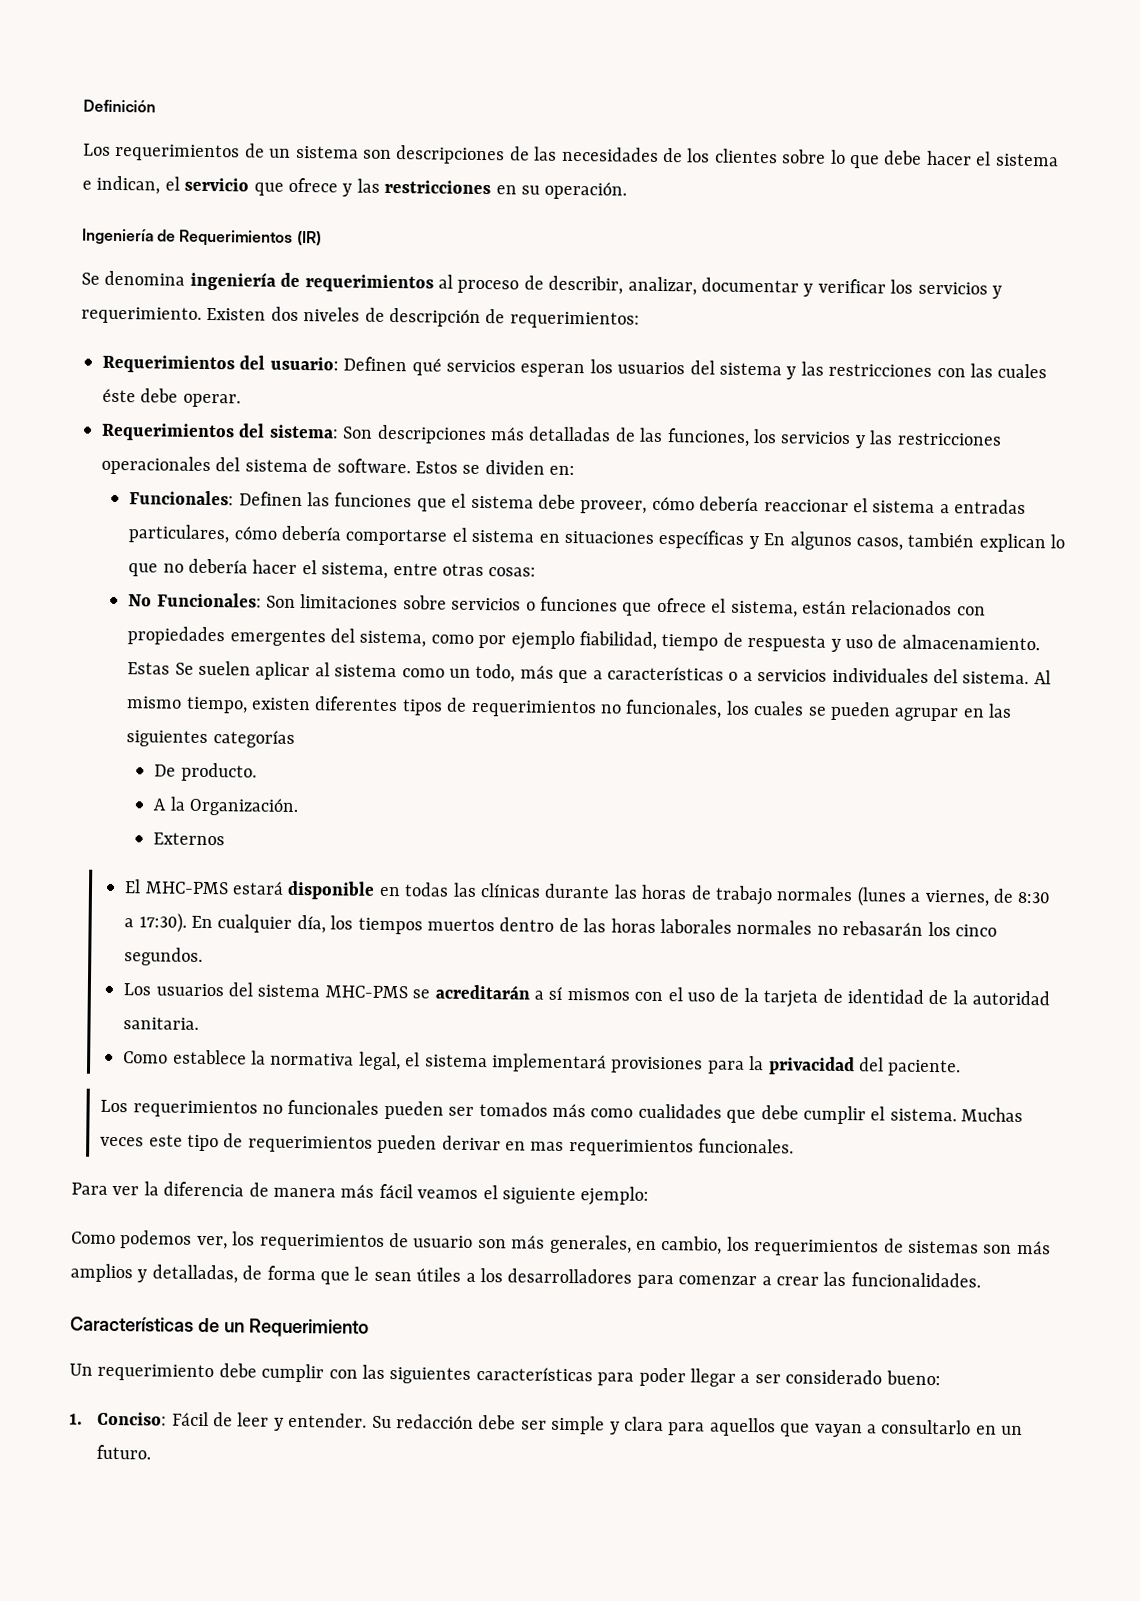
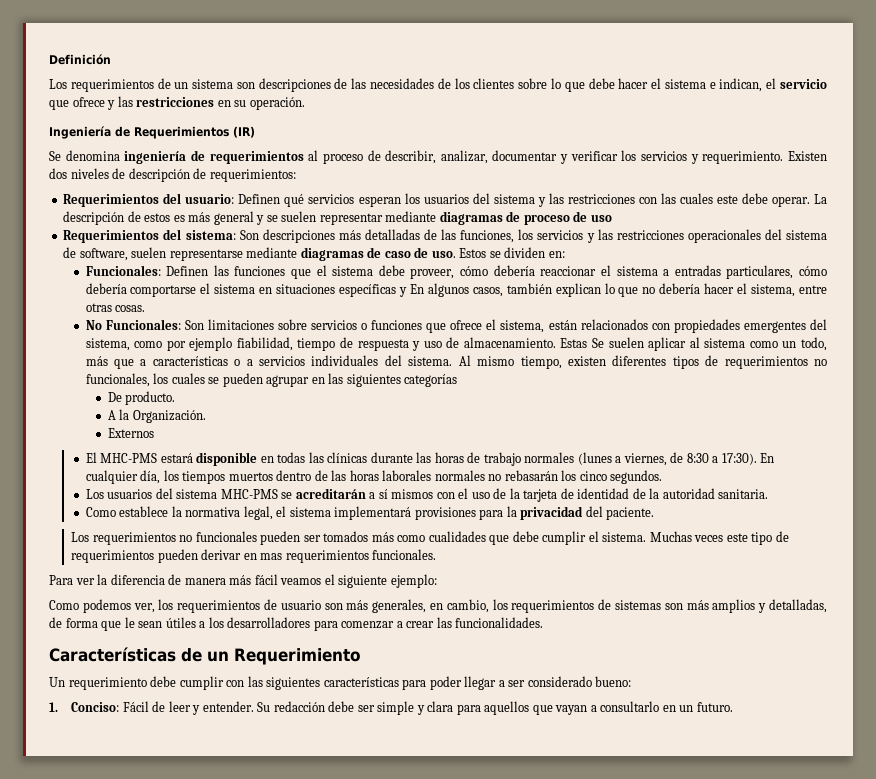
- Requerimientos del usuario: Definen qué servicios esperan los usuarios del sistema y las restricciones con las cuales éste debe operar.
+ Requerimientos del usuario: Definen qué servicios esperan los usuarios del sistema y las restricciones con las cuales este debe operar. La descripción de estos es más general y se suelen representar mediante diagramas de proceso de uso
- Requerimientos del sistema: Son descripciones más detalladas de las funciones, los servicios y las restricciones operacionales del sistema de software.
+ Requerimientos del sistema: Son descripciones más detalladas de las funciones, los servicios y las restricciones operacionales del sistema de software, suelen representarse mediante diagramas de caso de uso.
- Funcionales: Definen las funciones que el sistema debe proveer, cómo debería reaccionar el sistema a entradas particulares, cómo debería comportarse el sistema en situaciones específicas y En algunos casos, también explican lo que no debería hacer el sistema, entre otras cosas:
+ Funcionales: Definen las funciones que el sistema debe proveer, cómo debería reaccionar el sistema a entradas particulares, cómo debería comportarse el sistema en situaciones específicas y En algunos casos, también explican lo que no debería hacer el sistema, entre otras cosas.

